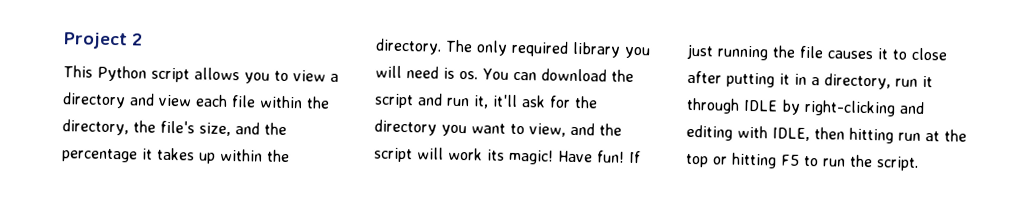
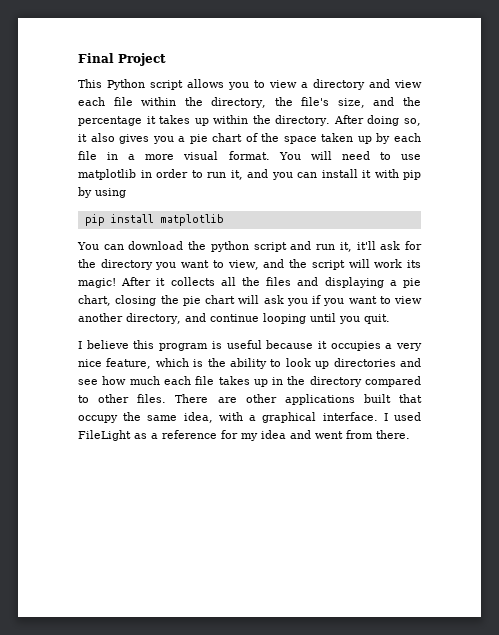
- Project 2
+ Final Project
- The only required library you will need is os. You can download the script and run it, it'll ask for the directory you want to view, and the script will work its magic!
+ After doing so, it also gives you a pie chart of the space taken up by each file in a more visual format. You will need to use matplotlib in order to run it, and you can install it with pip by using
+ pip install matplotlib
+ You can download the python script and run it, it'll ask for the directory you want to view, and the script will work its magic!
- Have fun! If just running the file causes it to close after putting it in a directory, run it through IDLE by right-clicking and editing with IDLE, then hitting run at the top or hitting F5 to run the script.
+ After it collects all the files and displaying a pie chart, closing the pie chart will ask you if you want to view another directory, and continue looping until you quit.
+ I believe this program is useful because it occupies a very nice feature, which is the ability to look up directories and see how much each file takes up in the directory compared to other files. There are other applications built that occupy the same idea, with a graphical interface. I used FileLight as a reference for my idea and went from there.

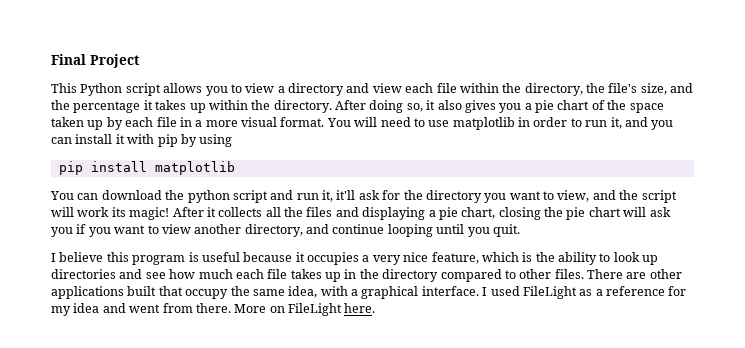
+ More on FileLight here.

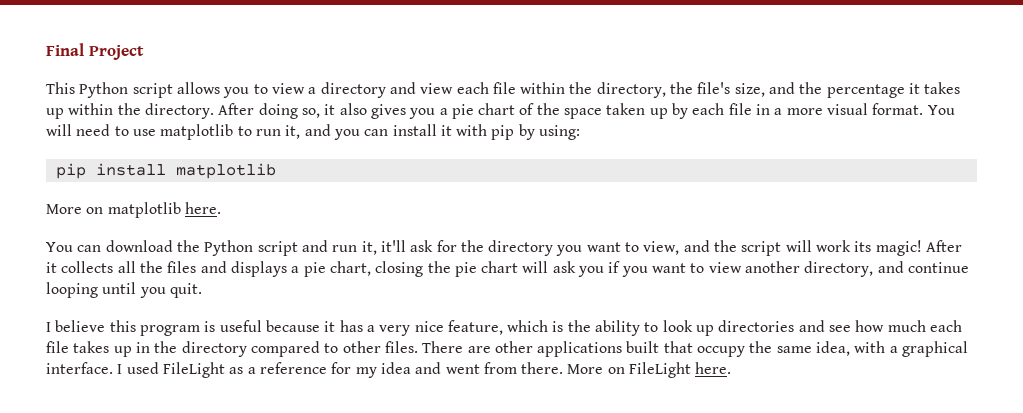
- You will need to use matplotlib in order to run it, and you can install it with pip by using
+ You will need to use matplotlib to run it, and you can install it with pip by using:
+ More on matplotlib here.
- You can download the python script and run it, it'll ask for the directory you want to view, and the script will work its magic!
+ You can download the Python script and run it, it'll ask for the directory you want to view, and the script will work its magic!
- After it collects all the files and displaying a pie chart, closing the pie chart will ask you if you want to view another directory, and continue looping until you quit.
+ After it collects all the files and displays a pie chart, closing the pie chart will ask you if you want to view another directory, and continue looping until you quit.
- I believe this program is useful because it occupies a very nice feature, which is the ability to look up directories and see how much each file takes up in the directory compared to other files.
+ I believe this program is useful because it has a very nice feature, which is the ability to look up directories and see how much each file takes up in the directory compared to other files.

